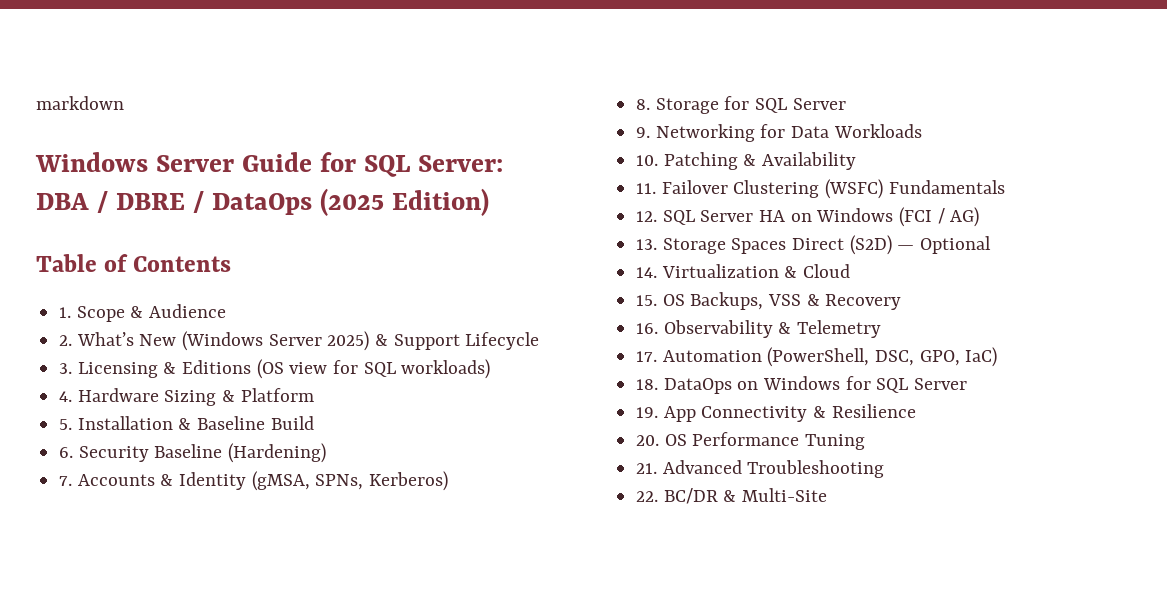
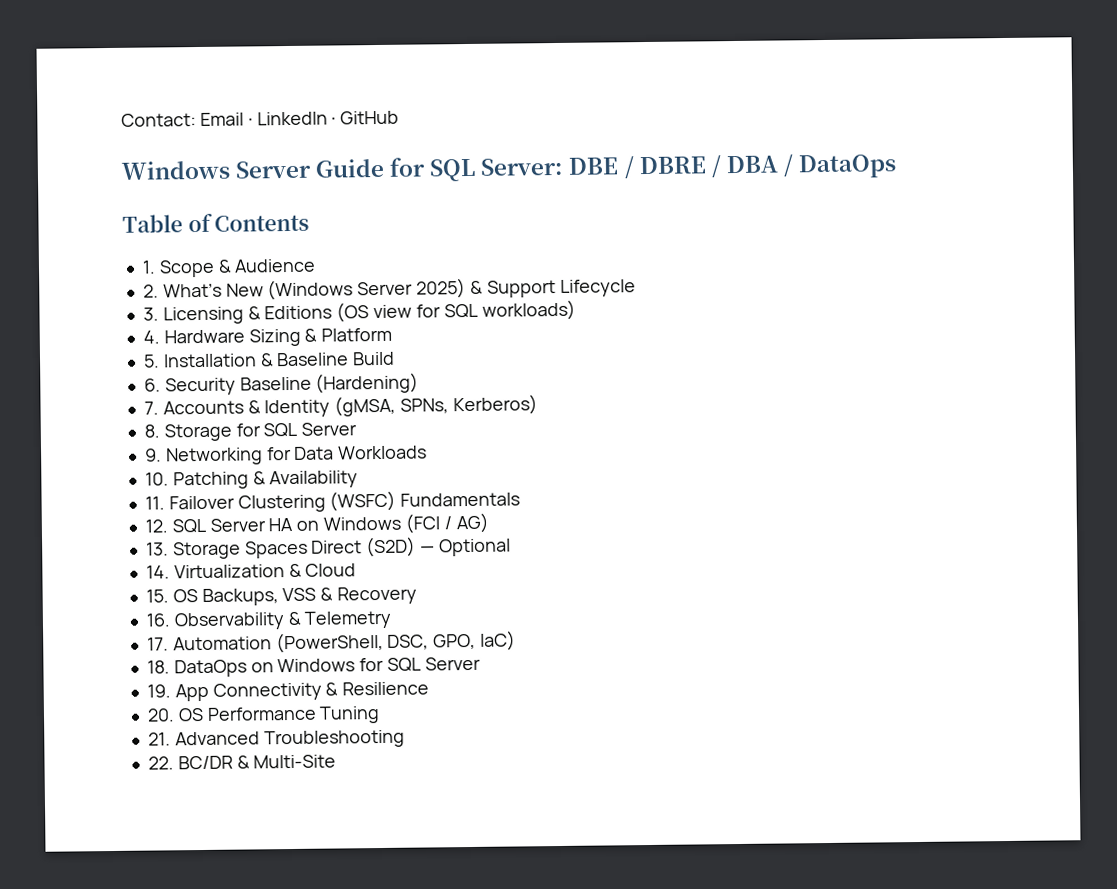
- markdown
+ Contact: Email · LinkedIn · GitHub
- Windows Server Guide for SQL Server: DBA / DBRE / DataOps (2025 Edition)
+ Windows Server Guide for SQL Server: DBE / DBRE / DBA / DataOps

